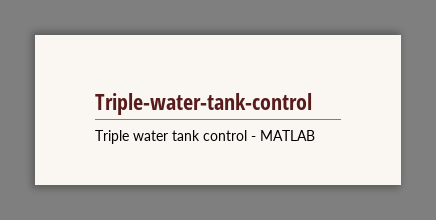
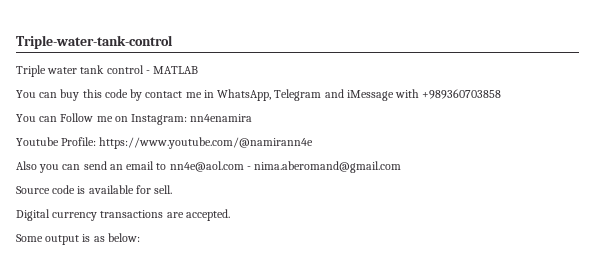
+ You can buy this code by contact me in WhatsApp, Telegram and iMessage with +989360703858
+ You can Follow me on Instagram: nn4enamira
+ Youtube Profile: https://www.youtube.com/@namirann4e
+ Also you can send an email to nn4e@aol.com - nima.aberomand@gmail.com
+ Source code is available for sell.
+ Digital currency transactions are accepted.
+ Some output is as below:

